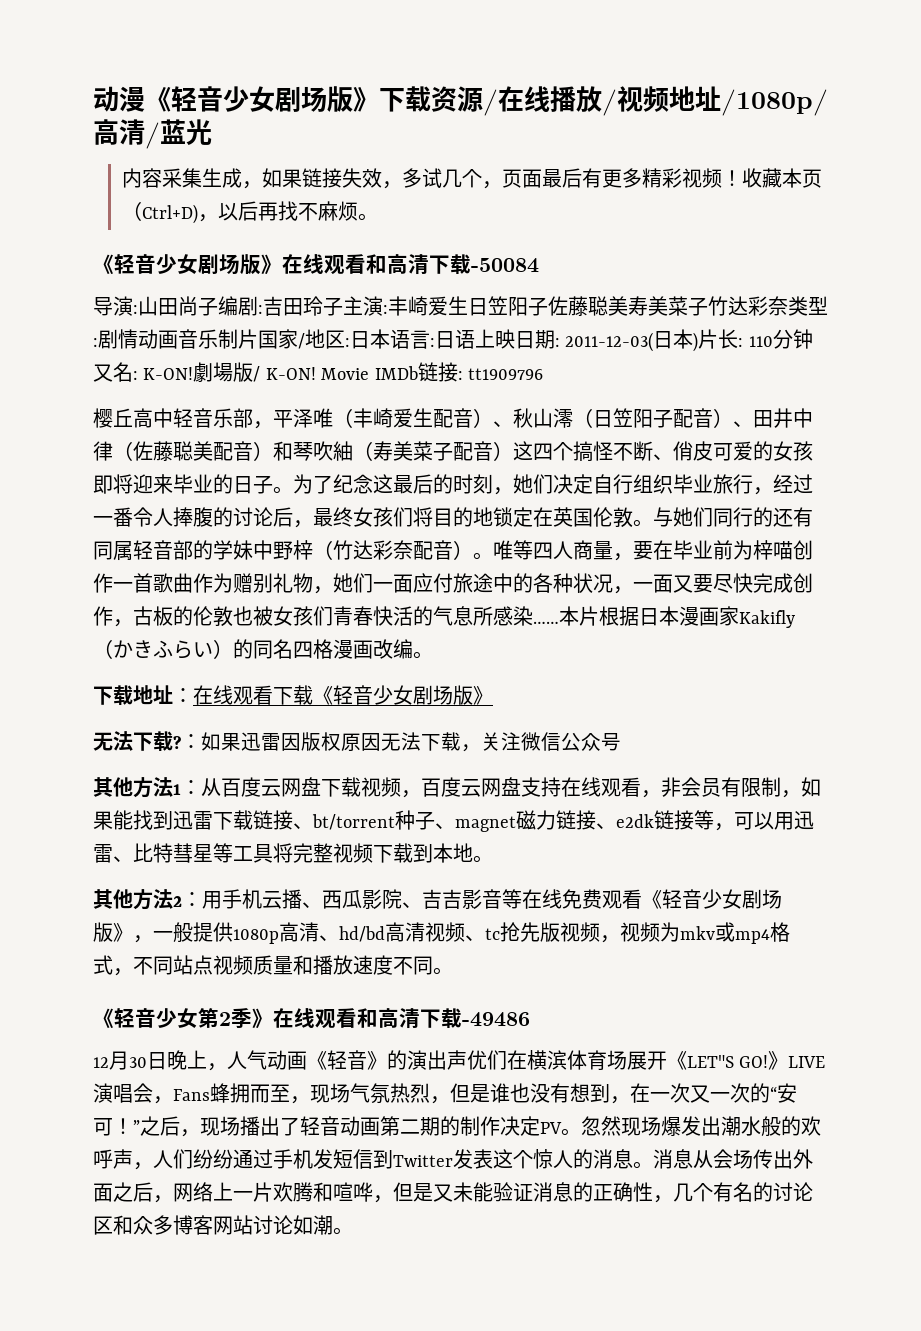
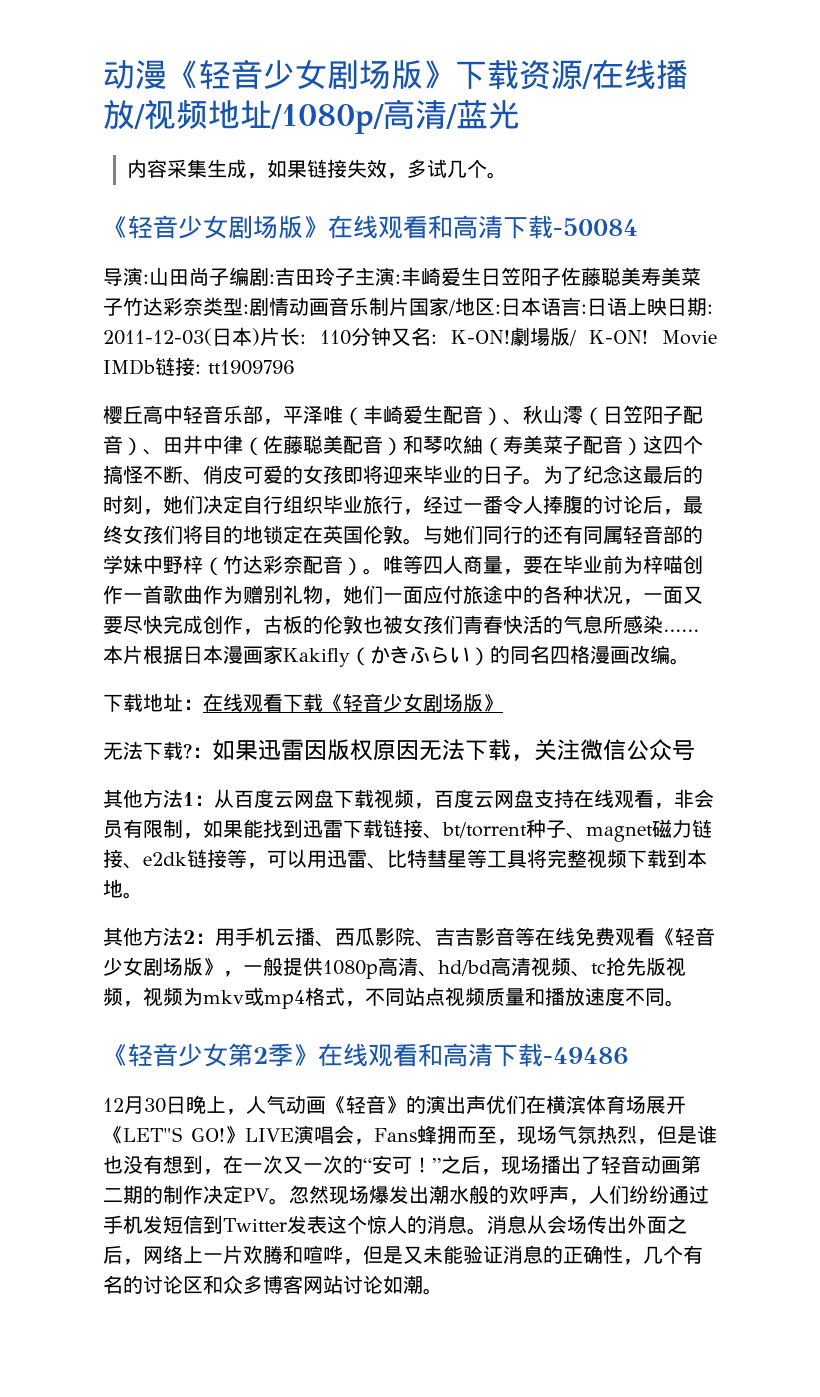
- 内容采集生成，如果链接失效，多试几个，页面最后有更多精彩视频！收藏本页（Ctrl+D)，以后再找不麻烦。
+ 内容采集生成，如果链接失效，多试几个。

